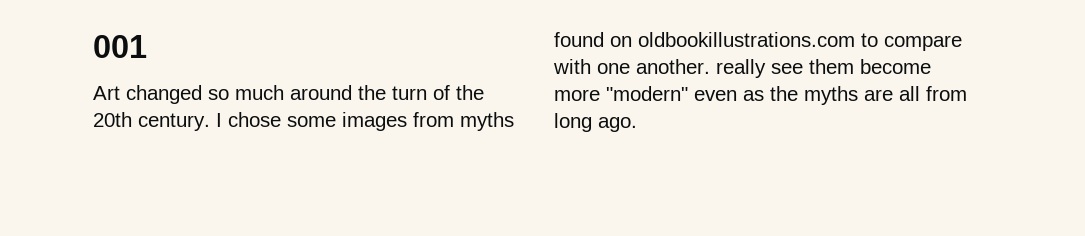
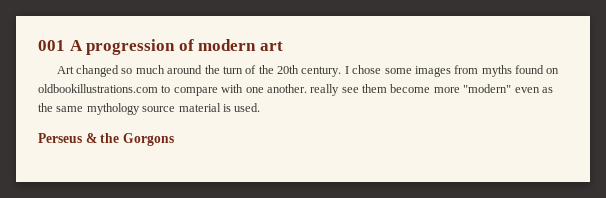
- 001
+ 001 A progression of modern art
- I chose some images from myths found on oldbookillustrations.com to compare with one another. really see them become more "modern" even as the myths are all from long ago.
+ I chose some images from myths found on oldbookillustrations.com to compare with one another. really see them become more "modern" even as the same mythology source material is used.
+ Perseus & the Gorgons

